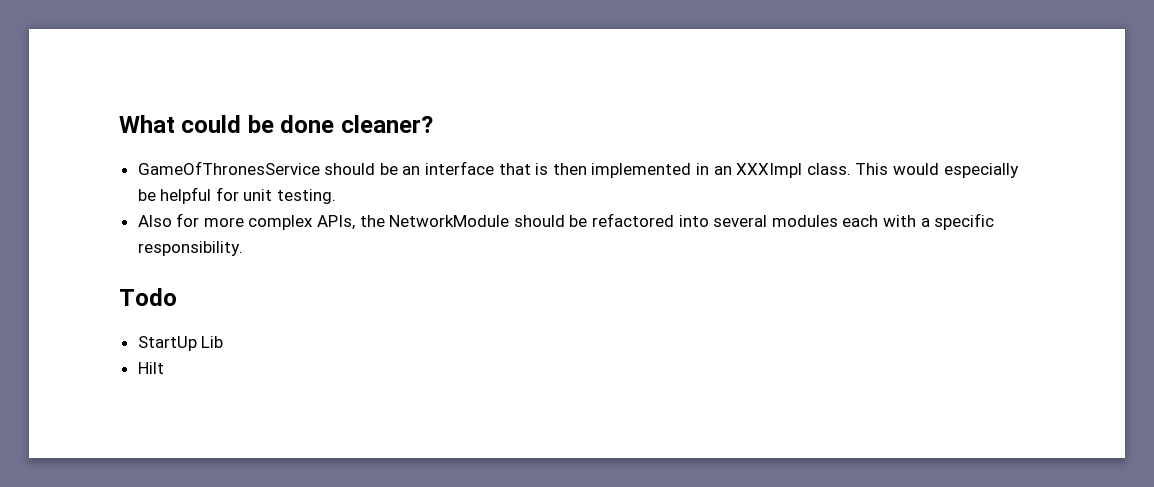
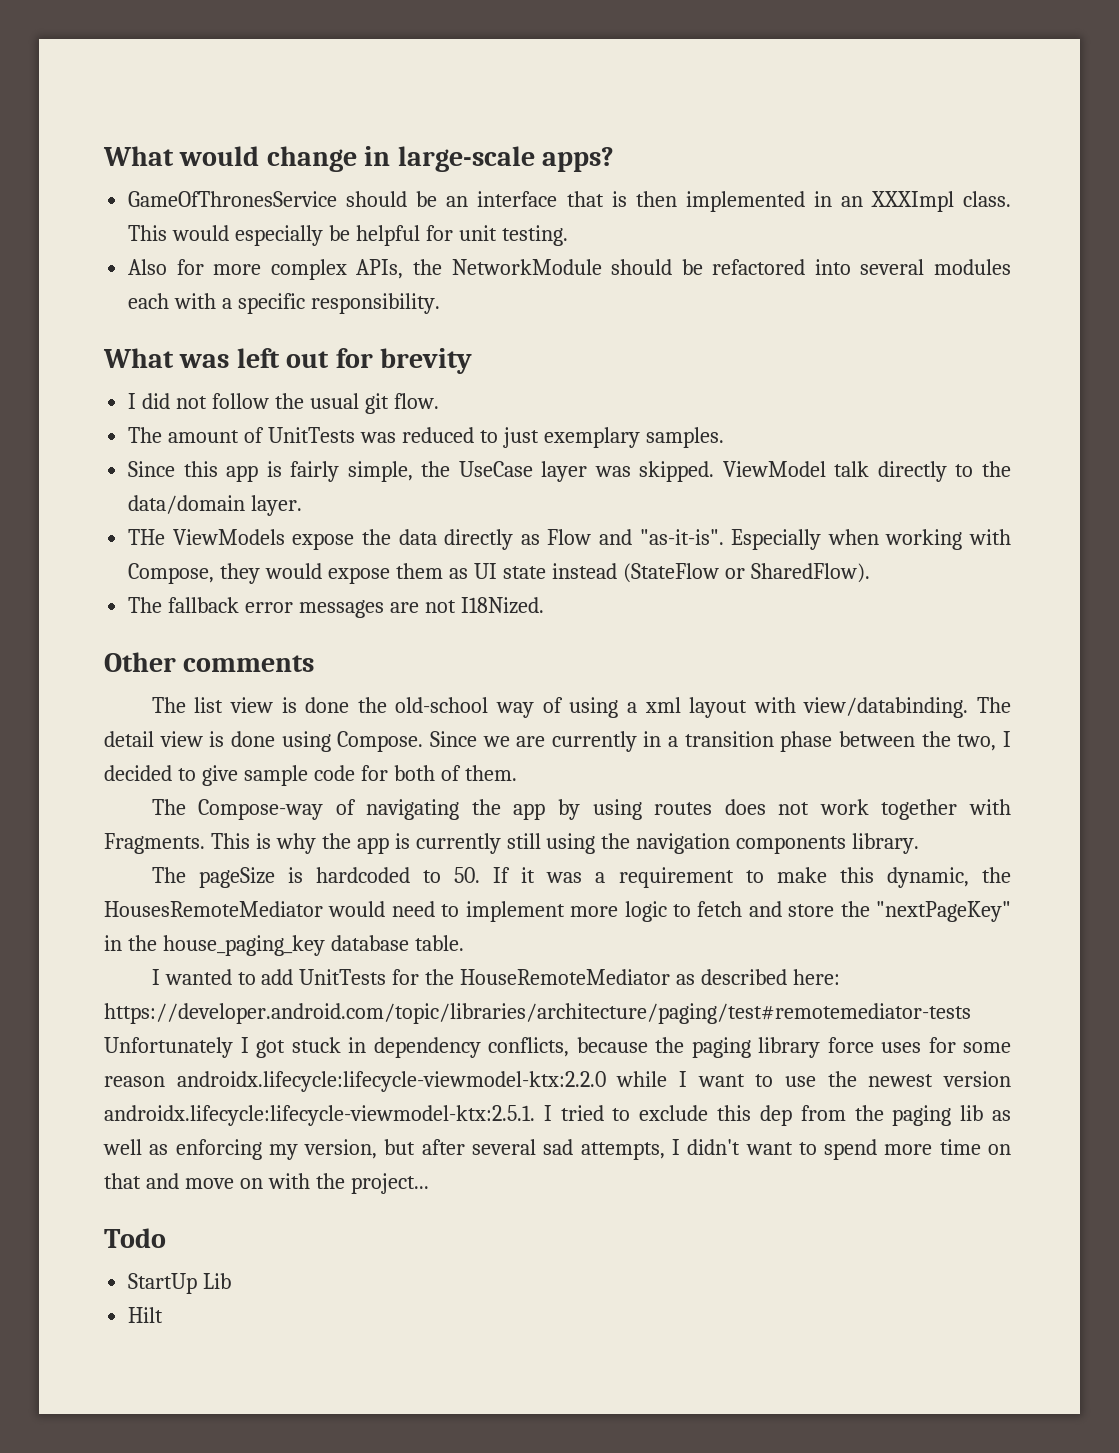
- What could be done cleaner?
+ What would change in large-scale apps?
+ What was left out for brevity
+ I did not follow the usual git flow.
+ The amount of UnitTests was reduced to just exemplary samples.
+ Since this app is fairly simple, the UseCase layer was skipped. ViewModel talk directly to the data/domain layer.
+ THe ViewModels expose the data directly as Flow and "as-it-is". Especially when working with Compose, they would expose them as UI state instead (StateFlow or SharedFlow).
+ The fallback error messages are not I18Nized.
+ Other comments
+ The list view is done the old-school way of using a xml layout with view/databinding. The detail view is done using Compose. Since we are currently in a transition phase between the two, I decided to give sample code for both of them.
+ The Compose-way of navigating the app by using routes does not work together with Fragments. This is why the app is currently still using the navigation components library.
+ The pageSize is hardcoded to 50. If it was a requirement to make this dynamic, the HousesRemoteMediator would need to implement more logic to fetch and store the "nextPageKey" in the house_paging_key database table.
+ I wanted to add UnitTests for the HouseRemoteMediator as described here: https://developer.android.com/topic/libraries/architecture/paging/test#remotemediator-tests Unfortunately I got stuck in dependency conflicts, because the paging library force uses for some reason androidx.lifecycle:lifecycle-viewmodel-ktx:2.2.0 while I want to use the newest version androidx.lifecycle:lifecycle-viewmodel-ktx:2.5.1. I tried to exclude this dep from the paging lib as well as enforcing my version, but after several sad attempts, I didn't want to spend more time on that and move on with the project...

